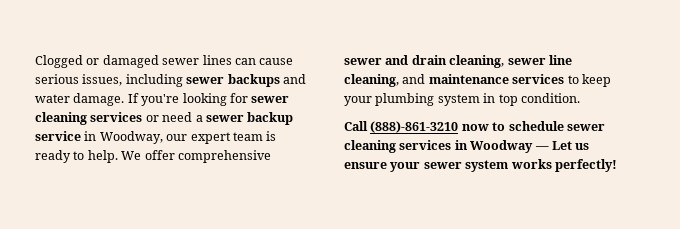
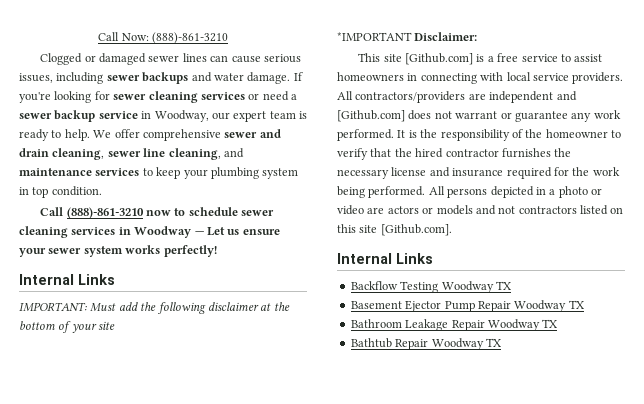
+ Call Now: (888)-861-3210
  Call (888)-861-3210 now to schedule sewer cleaning services in Woodway — Let us ensure your sewer system works perfectly!
+ Internal Links
+ IMPORTANT: Must add the following disclaimer at the bottom of your site
+ *IMPORTANT Disclaimer:
+ This site [Github.com] is a free service to assist homeowners in connecting with local service providers. All contractors/providers are independent and [Github.com] does not warrant or guarantee any work performed. It is the responsibility of the homeowner to verify that the hired contractor furnishes the necessary license and insurance required for the work being performed. All persons depicted in a photo or video are actors or models and not contractors listed on this site [Github.com].
+ Internal Links
+ Backflow Testing Woodway TX
+ Basement Ejector Pump Repair Woodway TX
+ Bathroom Leakage Repair Woodway TX
+ Bathtub Repair Woodway TX

